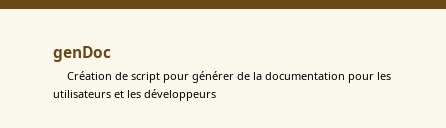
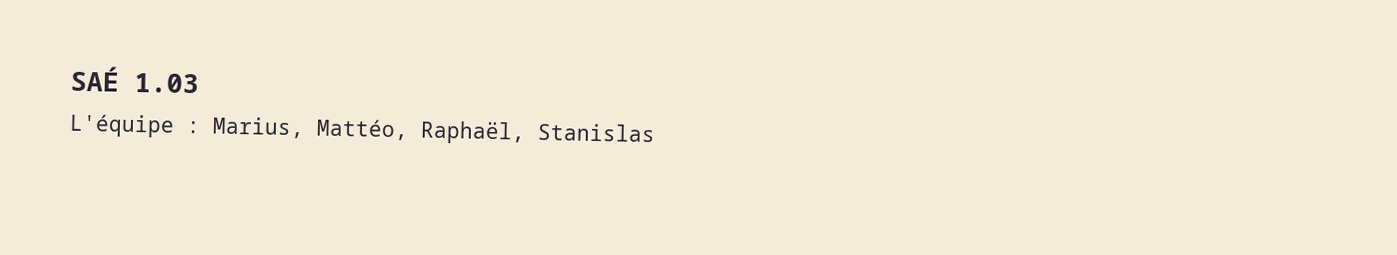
- genDoc
- Création de script pour générer de la documentation pour les utilisateurs et les développeurs
+ SAÉ 1.03
+ L'équipe : Marius, Mattéo, Raphaël, Stanislas

